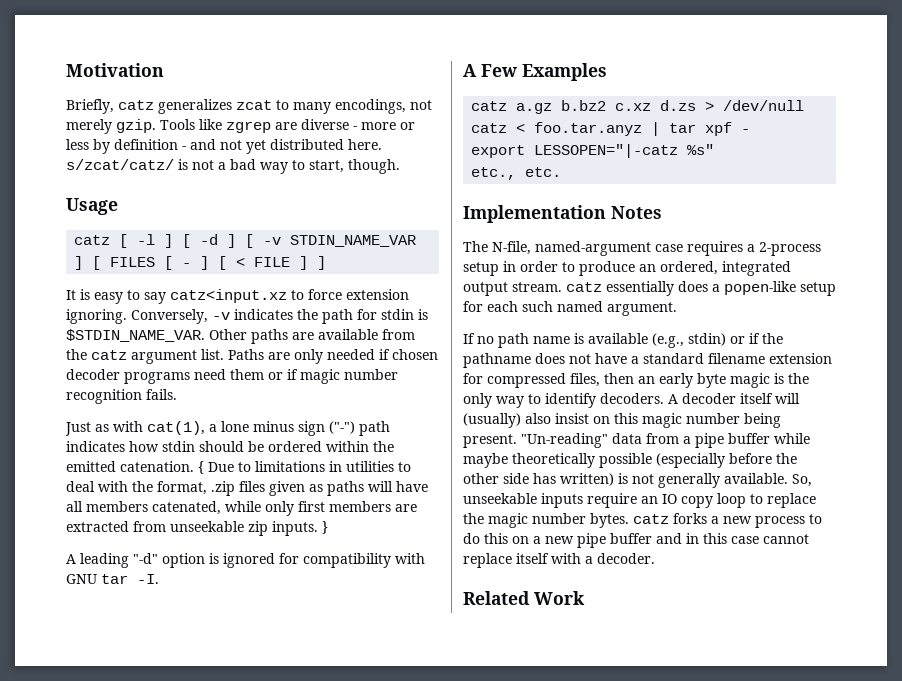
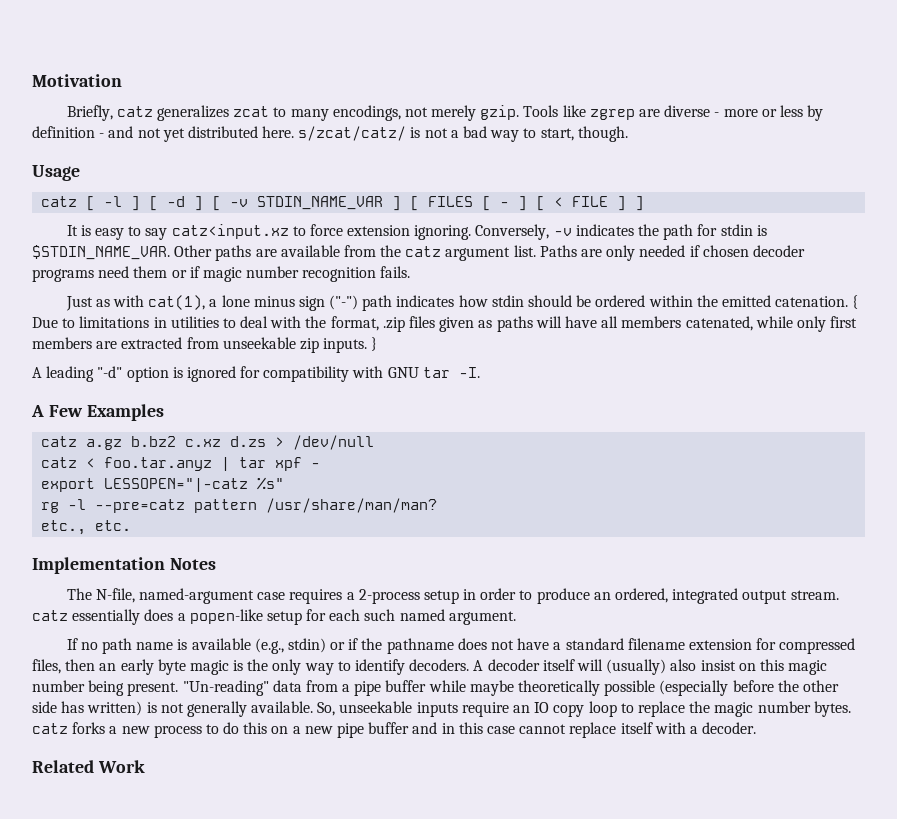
+ rg -l --pre=catz pattern /usr/share/man/man?

